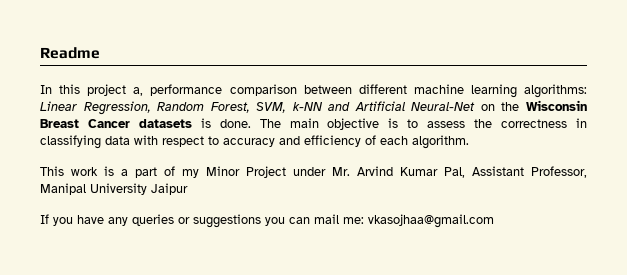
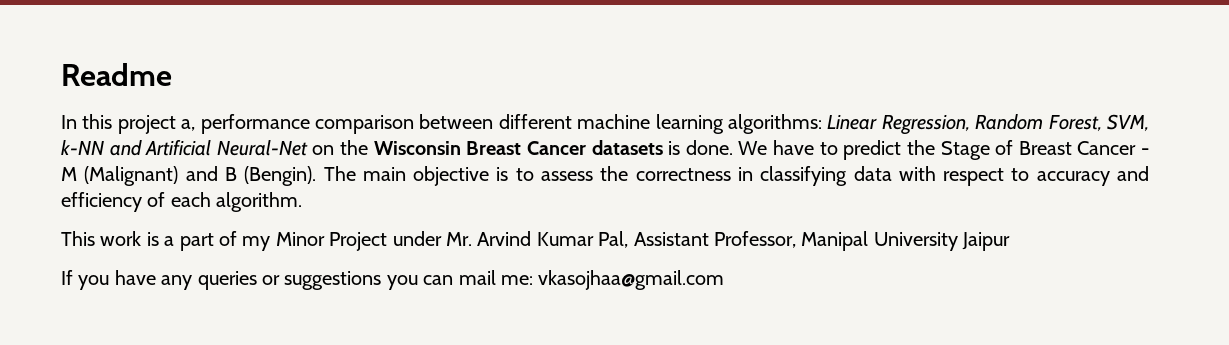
+ We have to predict the Stage of Breast Cancer - M (Malignant) and B (Bengin).

